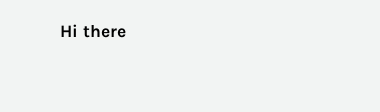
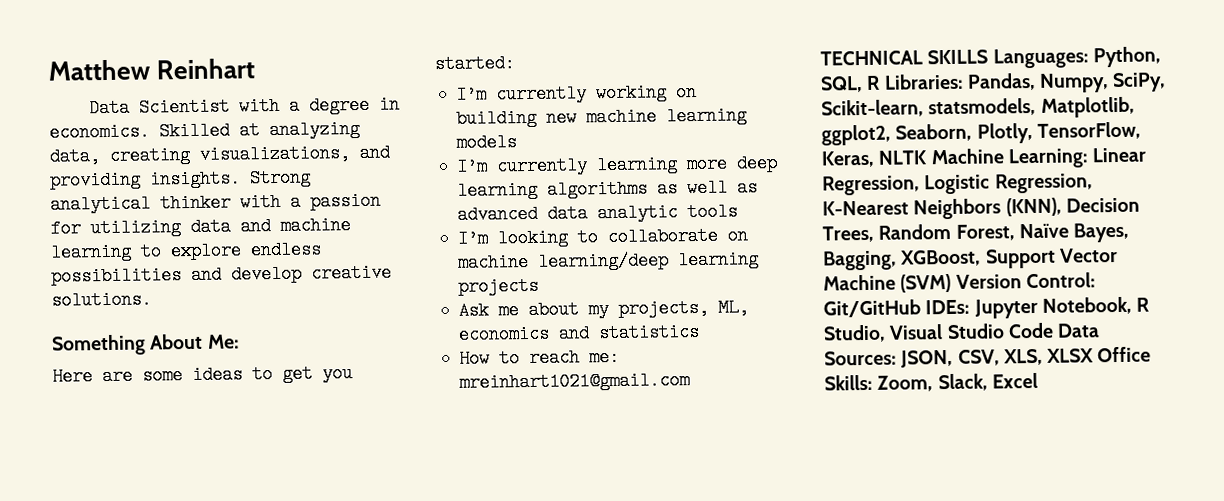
- Hi there
+ Matthew Reinhart
+ Data Scientist with a degree in economics. Skilled at analyzing data, creating visualizations, and providing insights. Strong analytical thinker with a passion for utilizing data and machine learning to explore endless possibilities and develop creative solutions.
+ Something About Me:
+ Here are some ideas to get you started:
+ I’m currently working on building new machine learning models
+ I’m currently learning more deep learning algorithms as well as advanced data analytic tools
+ I’m looking to collaborate on machine learning/deep learning projects
+ Ask me about my projects, ML, economics and statistics
+ How to reach me: mreinhart1021@gmail.com
+ TECHNICAL SKILLS Languages: Python, SQL, R Libraries: Pandas, Numpy, SciPy, Scikit-learn, statsmodels, Matplotlib, ggplot2, Seaborn, Plotly, TensorFlow, Keras, NLTK Machine Learning: Linear Regression, Logistic Regression, K-Nearest Neighbors (KNN), Decision Trees, Random Forest, Naïve Bayes, Bagging, XGBoost, Support Vector Machine (SVM) Version Control: Git/GitHub IDEs: Jupyter Notebook, R Studio, Visual Studio Code Data Sources: JSON, CSV, XLS, XLSX Office Skills: Zoom, Slack, Excel

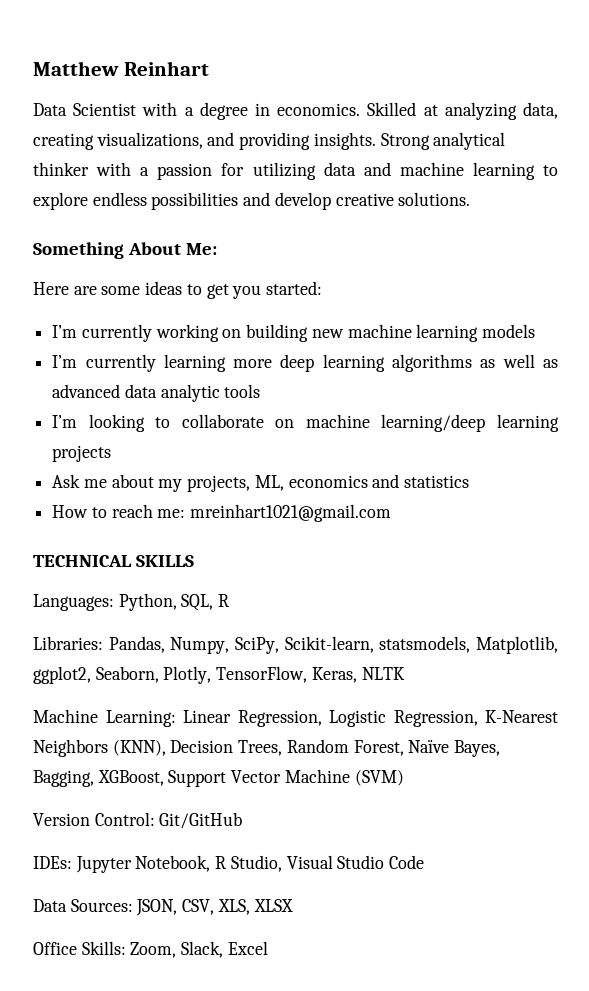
- TECHNICAL SKILLS Languages:
+ TECHNICAL SKILLS
+ Languages:
- Python, SQL, R Libraries:
+ Python, SQL, R
+ Libraries:
- Pandas, Numpy, SciPy, Scikit-learn, statsmodels, Matplotlib, ggplot2, Seaborn, Plotly, TensorFlow, Keras, NLTK Machine Learning:
+ Pandas, Numpy, SciPy, Scikit-learn, statsmodels, Matplotlib, ggplot2, Seaborn, Plotly, TensorFlow, Keras, NLTK
+ Machine Learning:
- Linear Regression, Logistic Regression, K-Nearest Neighbors (KNN), Decision Trees, Random Forest, Naïve Bayes, Bagging, XGBoost, Support Vector Machine (SVM) Version Control:
+ Linear Regression, Logistic Regression, K-Nearest Neighbors (KNN), Decision Trees, Random Forest, Naïve Bayes, Bagging, XGBoost, Support Vector Machine (SVM)
+ Version Control:
- Git/GitHub IDEs:
+ Git/GitHub
+ IDEs:
- Jupyter Notebook, R Studio, Visual Studio Code Data Sources:
+ Jupyter Notebook, R Studio, Visual Studio Code
+ Data Sources:
- JSON, CSV, XLS, XLSX Office Skills:
+ JSON, CSV, XLS, XLSX
+ Office Skills:

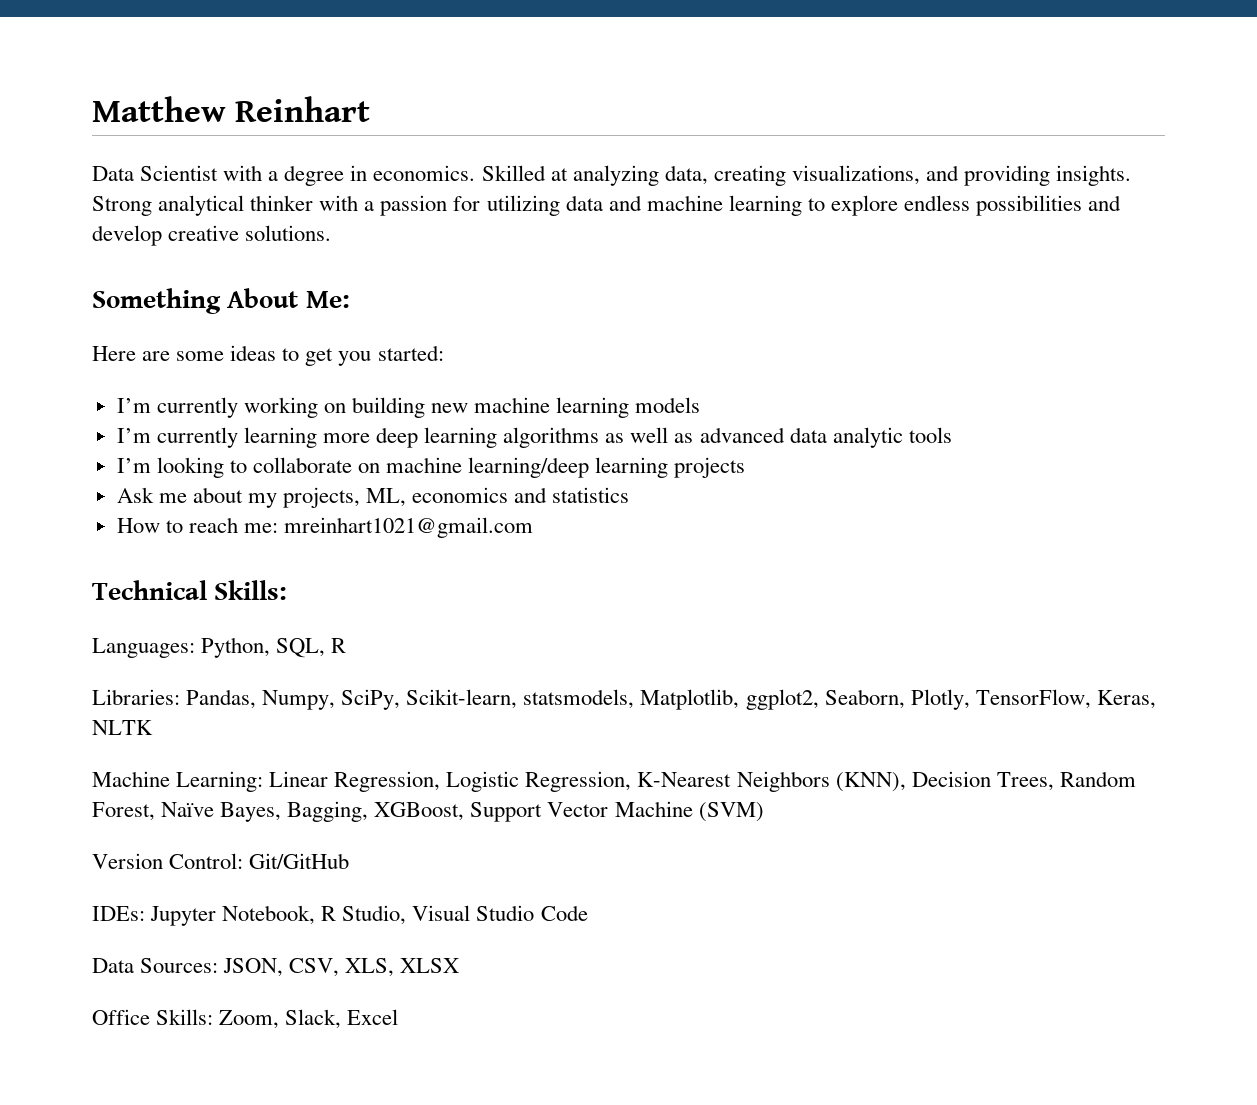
- TECHNICAL SKILLS
+ Technical Skills:

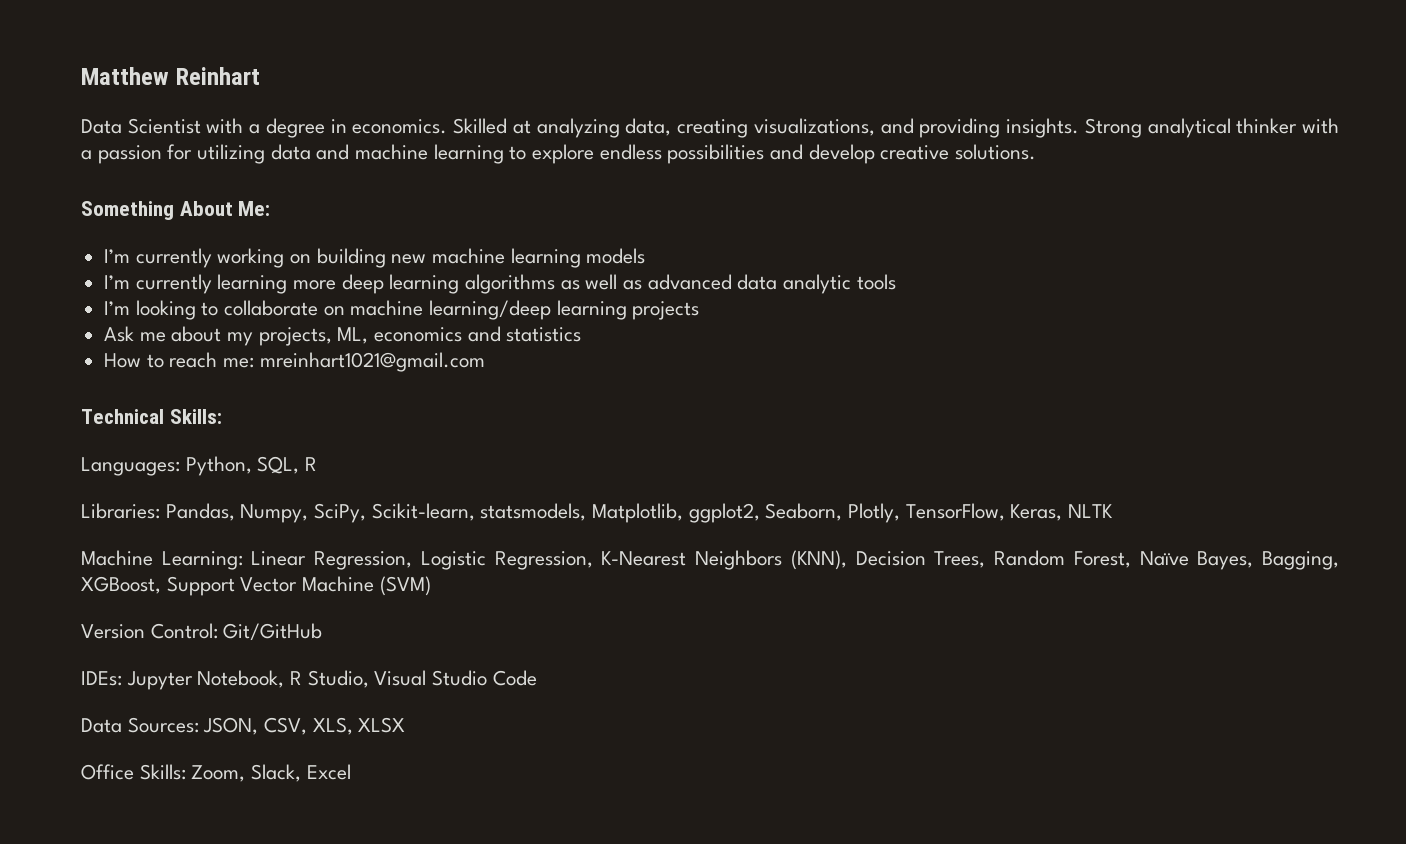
- Here are some ideas to get you started:

